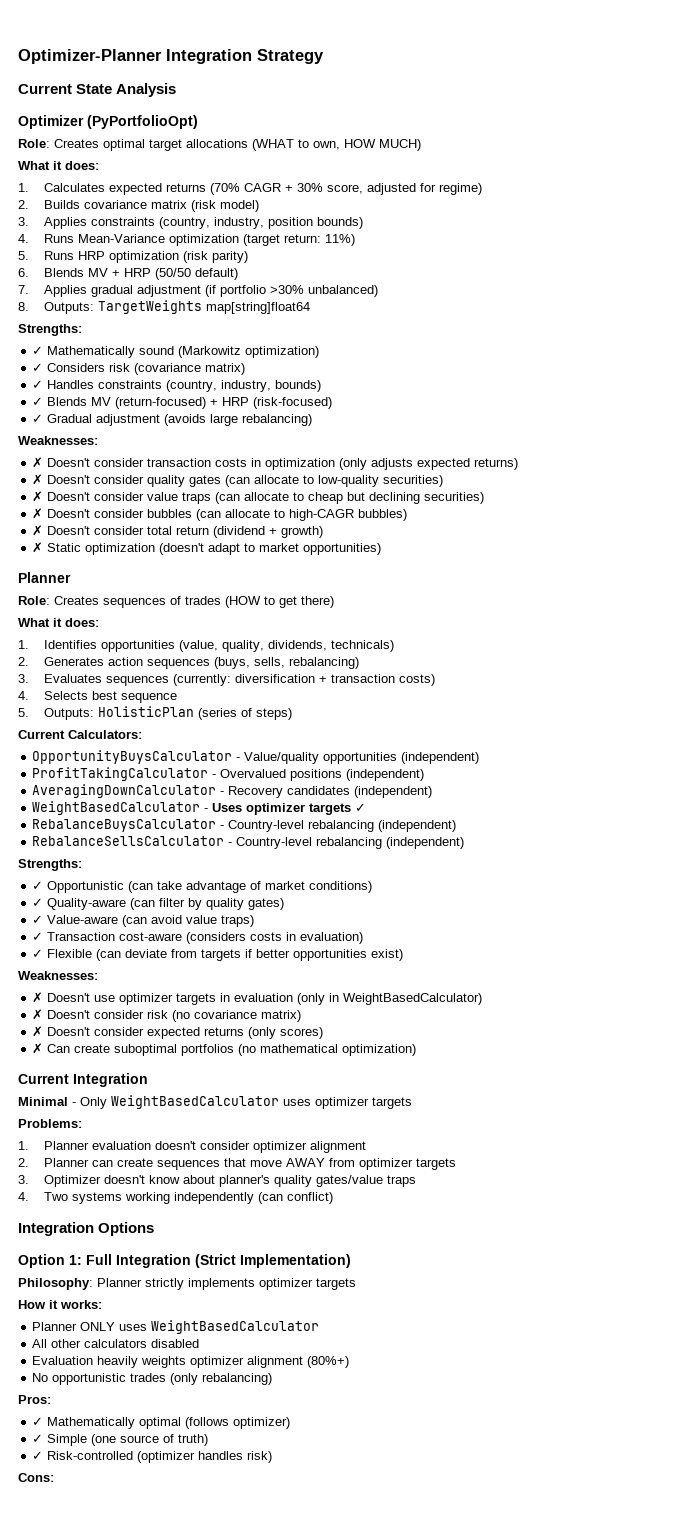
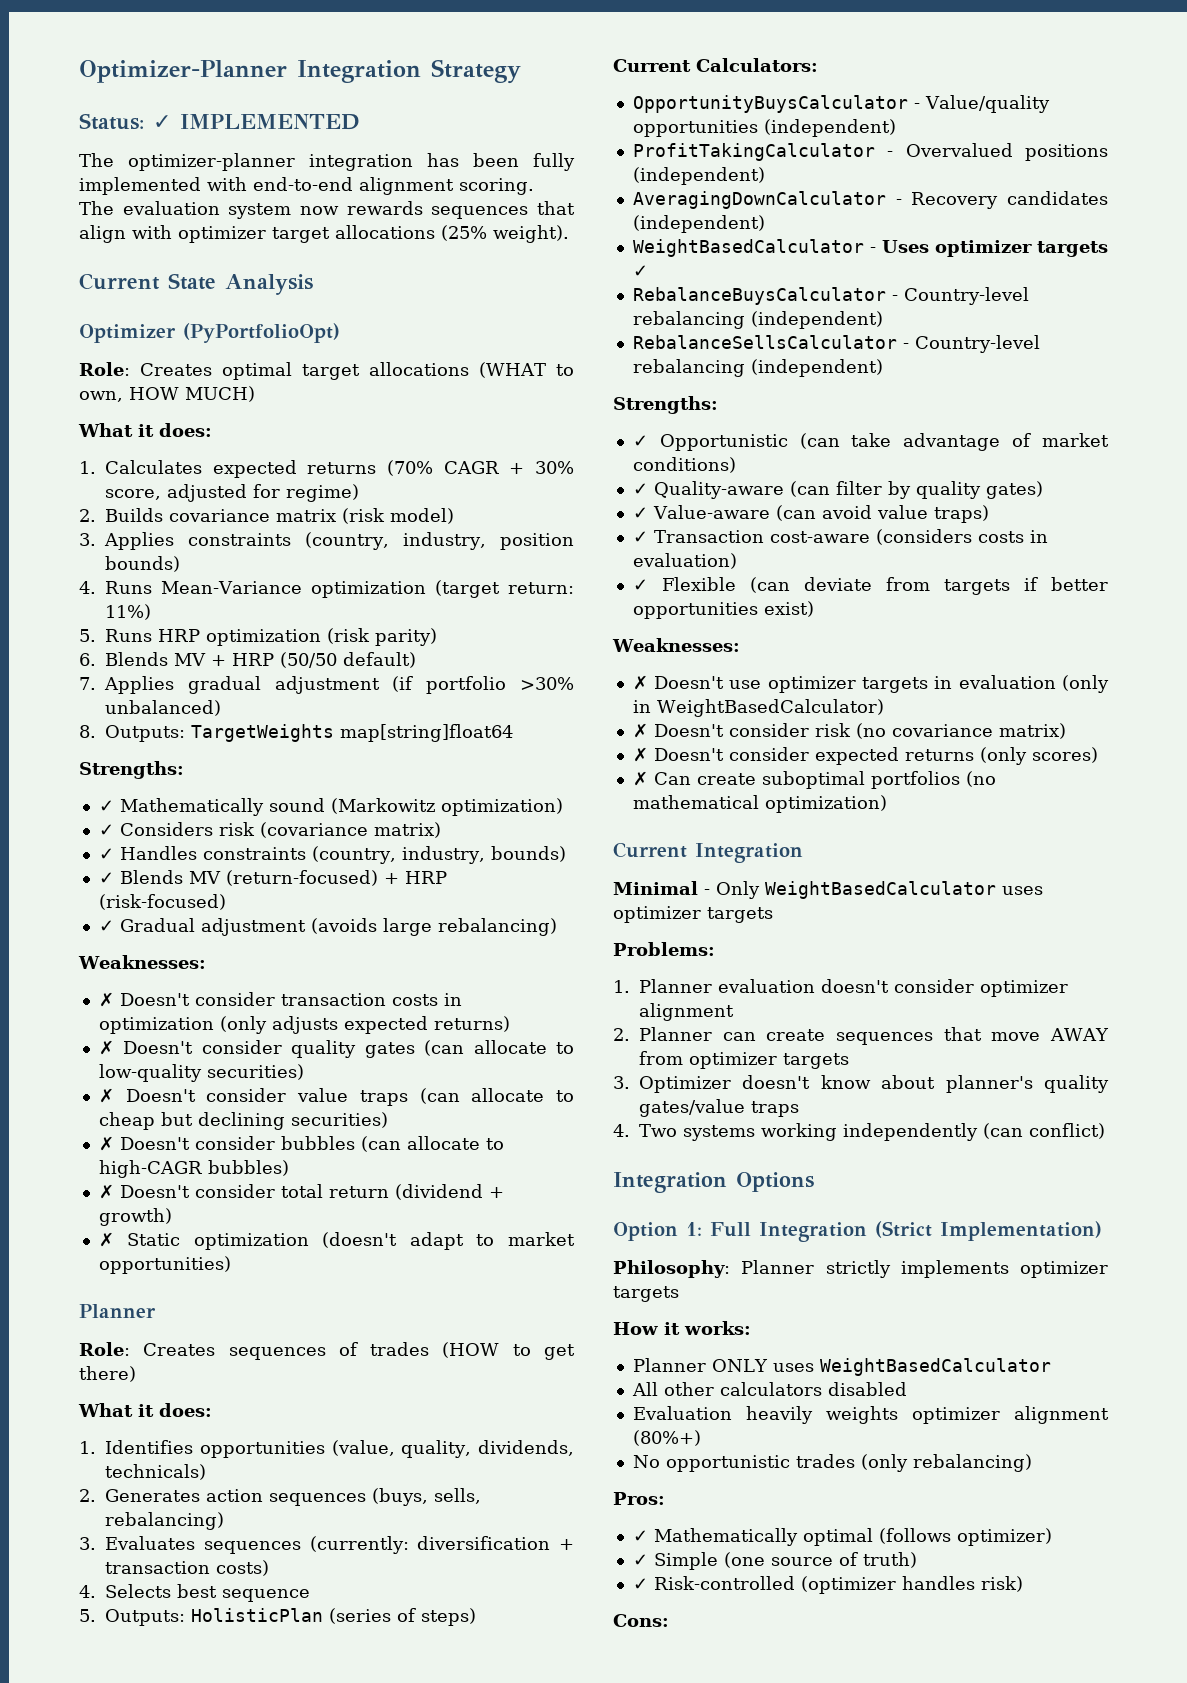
+ Status: ✓ IMPLEMENTED
+ The optimizer-planner integration has been fully implemented with end-to-end alignment scoring. The evaluation system now rewards sequences that align with optimizer target allocations (25% weight).

